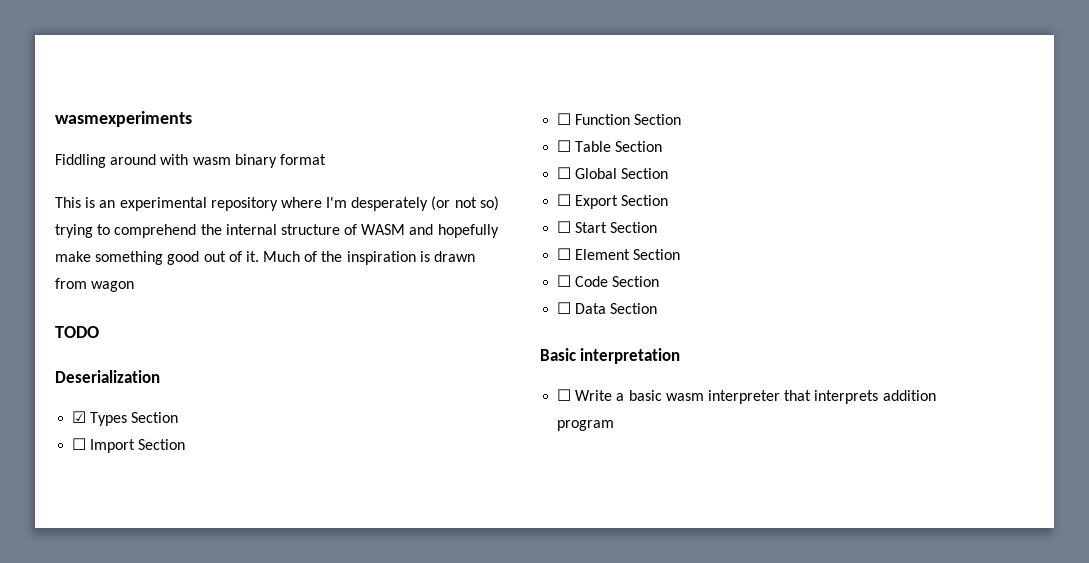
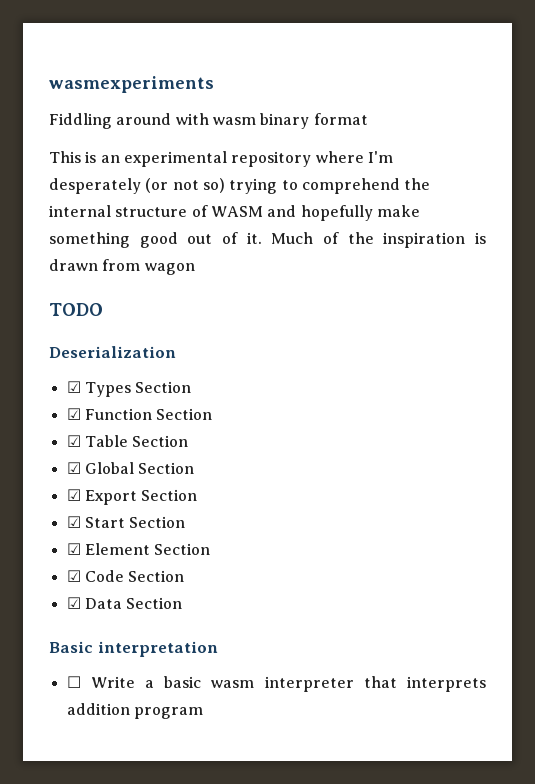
- ☐ Import Section
- ☐ Function Section
+ ☑ Function Section
- ☐ Table Section
+ ☑ Table Section
- ☐ Global Section
+ ☑ Global Section
- ☐ Export Section
+ ☑ Export Section
- ☐ Start Section
+ ☑ Start Section
- ☐ Element Section
+ ☑ Element Section
- ☐ Code Section
+ ☑ Code Section
- ☐ Data Section
+ ☑ Data Section

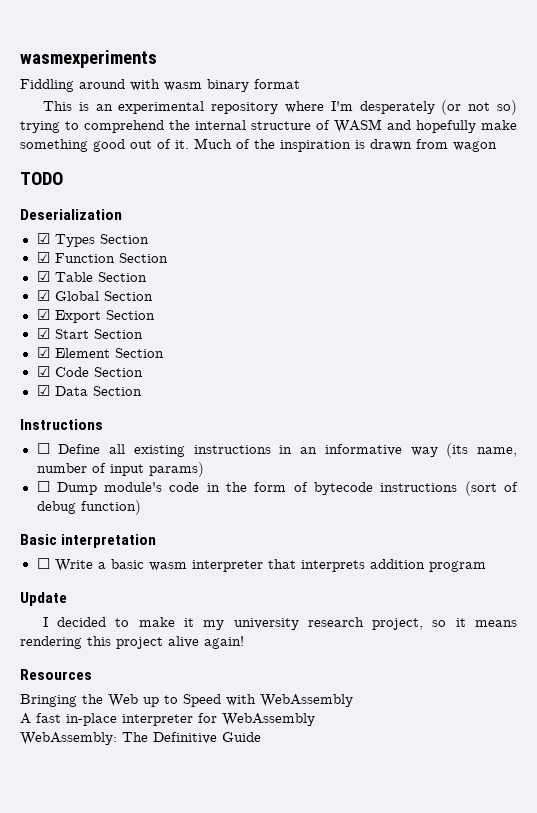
+ Instructions
+ ☐ Define all existing instructions in an informative way (its name, number of input params)
+ ☐ Dump module's code in the form of bytecode instructions (sort of debug function)
+ Update
+ I decided to make it my university research project, so it means rendering this project alive again!
+ Resources
+ Bringing the Web up to Speed with WebAssembly
+ A fast in-place interpreter for WebAssembly
+ WebAssembly: The Definitive Guide

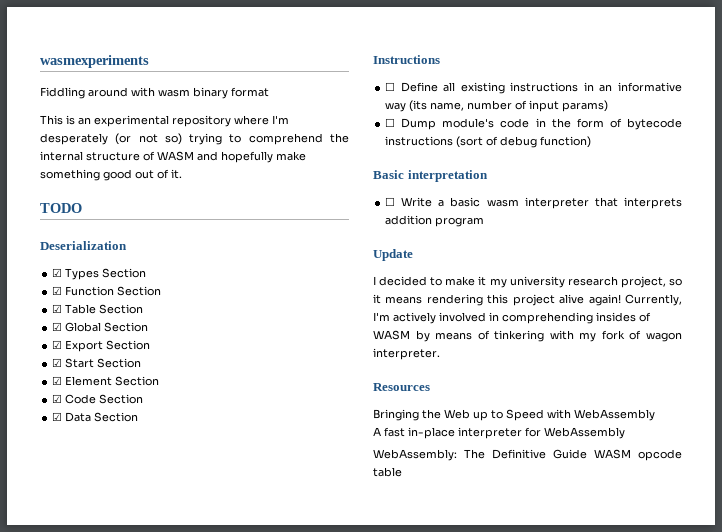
- Much of the inspiration is drawn from wagon
+ Currently, I'm actively involved in comprehending insides of WASM by means of tinkering with my fork of wagon interpreter.
- WebAssembly: The Definitive Guide
+ WebAssembly: The Definitive Guide WASM opcode table

